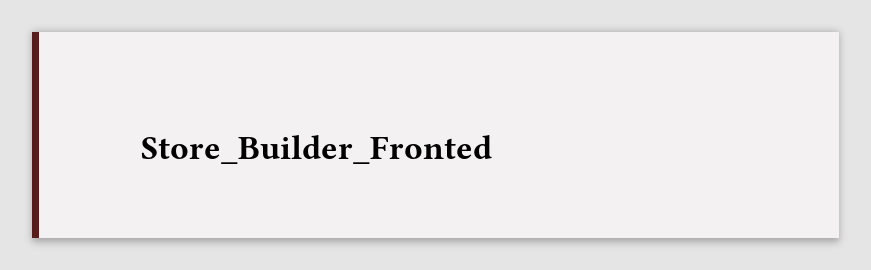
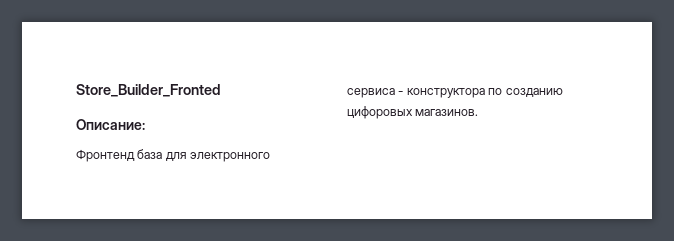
+ Описание:
+ Фронтенд база для электронного сервиса - конструктора по созданию цифоровых магазинов.

